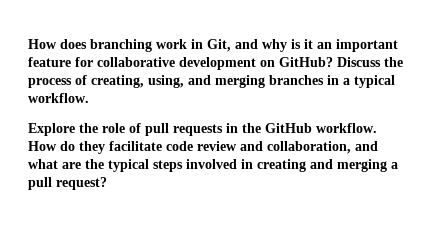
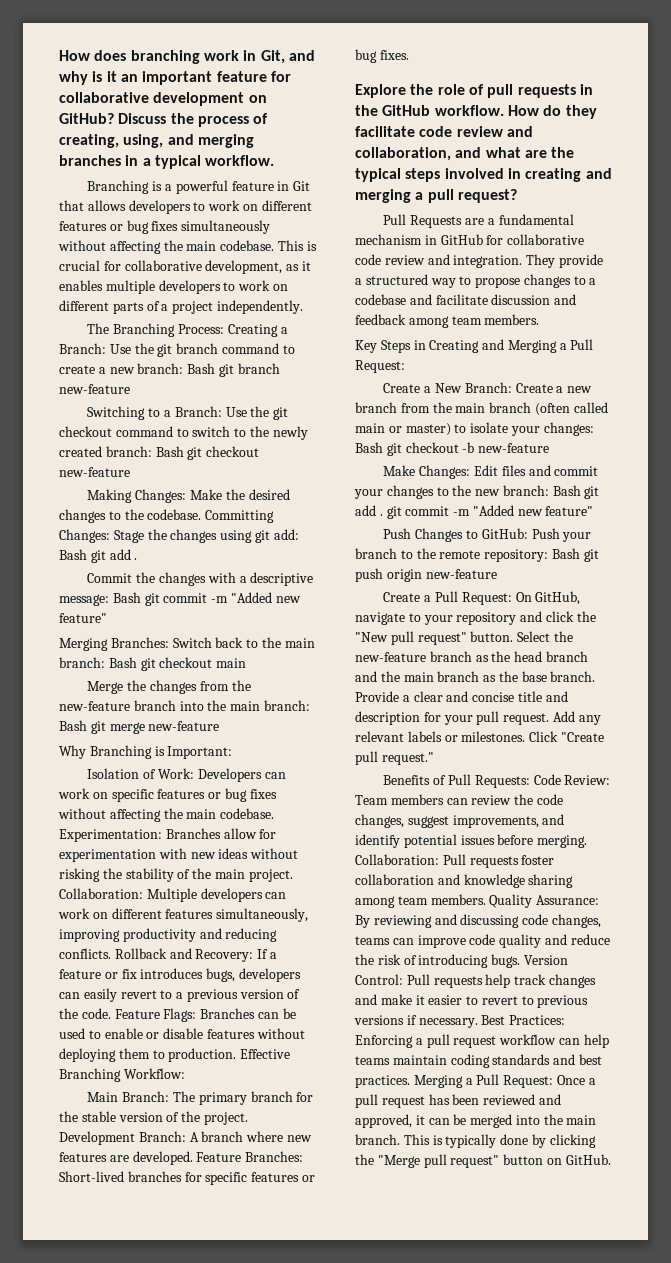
+ Branching is a powerful feature in Git that allows developers to work on different features or bug fixes simultaneously without affecting the main codebase. This is crucial for collaborative development, as it enables multiple developers to work on different parts of a project independently.
+ The Branching Process: Creating a Branch: Use the git branch command to create a new branch: Bash git branch new-feature
+ Switching to a Branch: Use the git checkout command to switch to the newly created branch: Bash git checkout new-feature
+ Making Changes: Make the desired changes to the codebase. Committing Changes: Stage the changes using git add: Bash git add .
+ Commit the changes with a descriptive message: Bash git commit -m "Added new feature"
+ Merging Branches: Switch back to the main branch: Bash git checkout main
+ Merge the changes from the new-feature branch into the main branch: Bash git merge new-feature
+ Why Branching is Important:
+ Isolation of Work: Developers can work on specific features or bug fixes without affecting the main codebase. Experimentation: Branches allow for experimentation with new ideas without risking the stability of the main project. Collaboration: Multiple developers can work on different features simultaneously, improving productivity and reducing conflicts. Rollback and Recovery: If a feature or fix introduces bugs, developers can easily revert to a previous version of the code. Feature Flags: Branches can be used to enable or disable features without deploying them to production. Effective Branching Workflow:
+ Main Branch: The primary branch for the stable version of the project. Development Branch: A branch where new features are developed. Feature Branches: Short-lived branches for specific features or bug fixes.
+ Pull Requests are a fundamental mechanism in GitHub for collaborative code review and integration. They provide a structured way to propose changes to a codebase and facilitate discussion and feedback among team members.
+ Key Steps in Creating and Merging a Pull Request:
+ Create a New Branch: Create a new branch from the main branch (often called main or master) to isolate your changes: Bash git checkout -b new-feature
+ Make Changes: Edit files and commit your changes to the new branch: Bash git add . git commit -m "Added new feature"
+ Push Changes to GitHub: Push your branch to the remote repository: Bash git push origin new-feature
+ Create a Pull Request: On GitHub, navigate to your repository and click the "New pull request" button. Select the new-feature branch as the head branch and the main branch as the base branch. Provide a clear and concise title and description for your pull request. Add any relevant labels or milestones. Click "Create pull request."
+ Benefits of Pull Requests: Code Review: Team members can review the code changes, suggest improvements, and identify potential issues before merging. Collaboration: Pull requests foster collaboration and knowledge sharing among team members. Quality Assurance: By reviewing and discussing code changes, teams can improve code quality and reduce the risk of introducing bugs. Version Control: Pull requests help track changes and make it easier to revert to previous versions if necessary. Best Practices: Enforcing a pull request workflow can help teams maintain coding standards and best practices. Merging a Pull Request: Once a pull request has been reviewed and approved, it can be merged into the main branch. This is typically done by clicking the "Merge pull request" button on GitHub.

